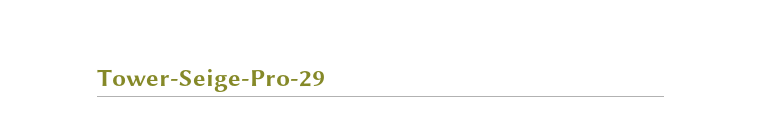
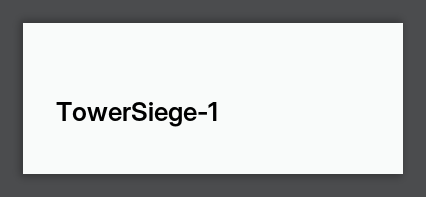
- Tower-Seige-Pro-29
+ TowerSiege-1

